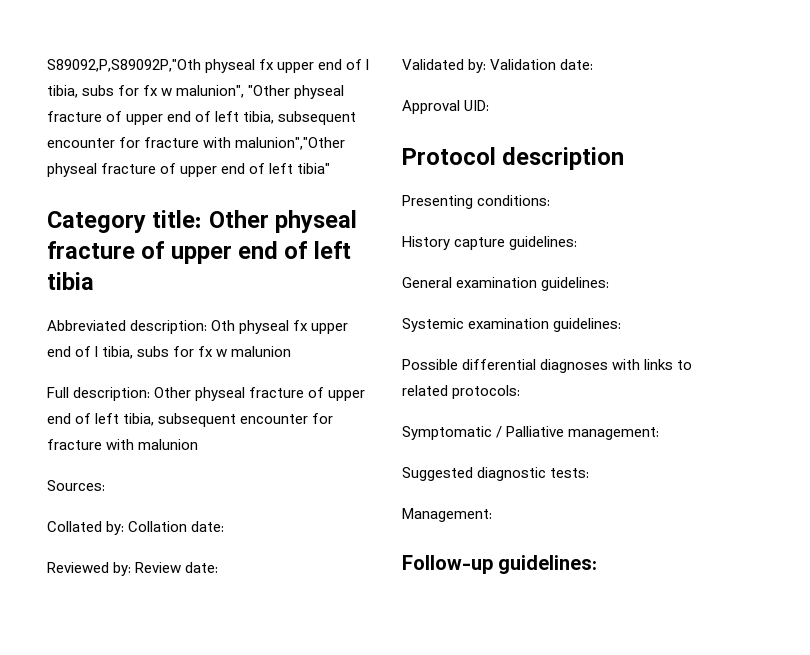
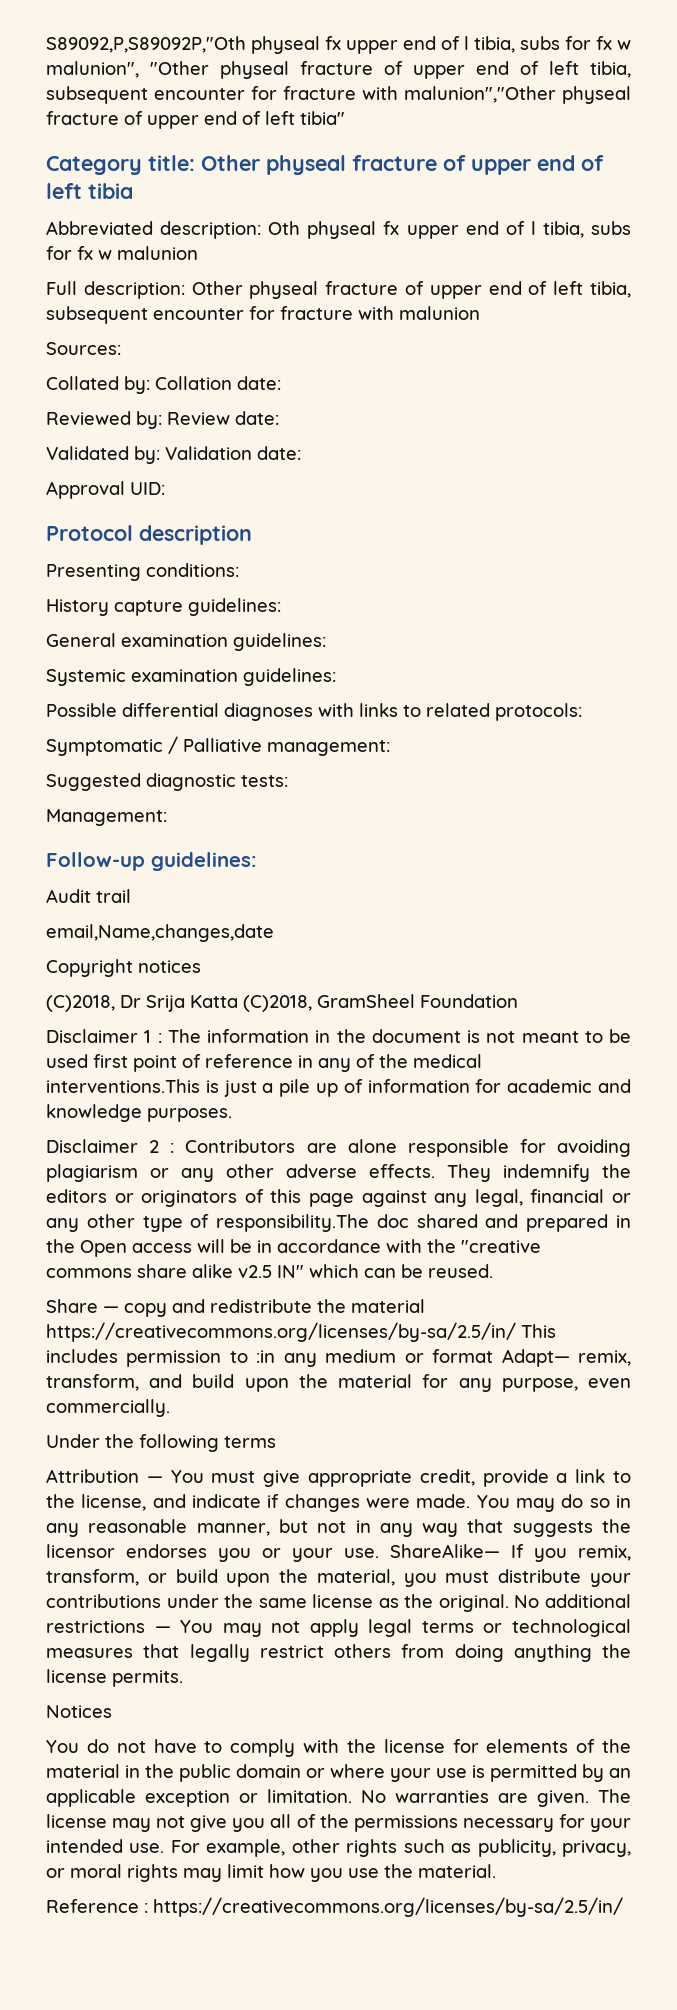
+ Audit trail
+ email,Name,changes,date
+ Copyright notices
+ (C)2018, Dr Srija Katta (C)2018, GramSheel Foundation
+ Disclaimer 1 : The information in the document is not meant to be used first point of reference in any of the medical interventions.This is just a pile up of information for academic and knowledge purposes.
+ Disclaimer 2 : Contributors are alone responsible for avoiding plagiarism or any other adverse effects. They indemnify the editors or originators of this page against any legal, financial or any other type of responsibility.The doc shared and prepared in the Open access will be in accordance with the "creative commons share alike v2.5 IN" which can be reused.
+ Share — copy and redistribute the material https://creativecommons.org/licenses/by-sa/2.5/in/ This includes permission to :in any medium or format Adapt— remix, transform, and build upon the material for any purpose, even commercially.
+ Under the following terms
+ Attribution — You must give appropriate credit, provide a link to the license, and indicate if changes were made. You may do so in any reasonable manner, but not in any way that suggests the licensor endorses you or your use. ShareAlike— If you remix, transform, or build upon the material, you must distribute your contributions under the same license as the original. No additional restrictions — You may not apply legal terms or technological measures that legally restrict others from doing anything the license permits.
+ Notices
+ You do not have to comply with the license for elements of the material in the public domain or where your use is permitted by an applicable exception or limitation. No warranties are given. The license may not give you all of the permissions necessary for your intended use. For example, other rights such as publicity, privacy, or moral rights may limit how you use the material.
+ Reference : https://creativecommons.org/licenses/by-sa/2.5/in/

